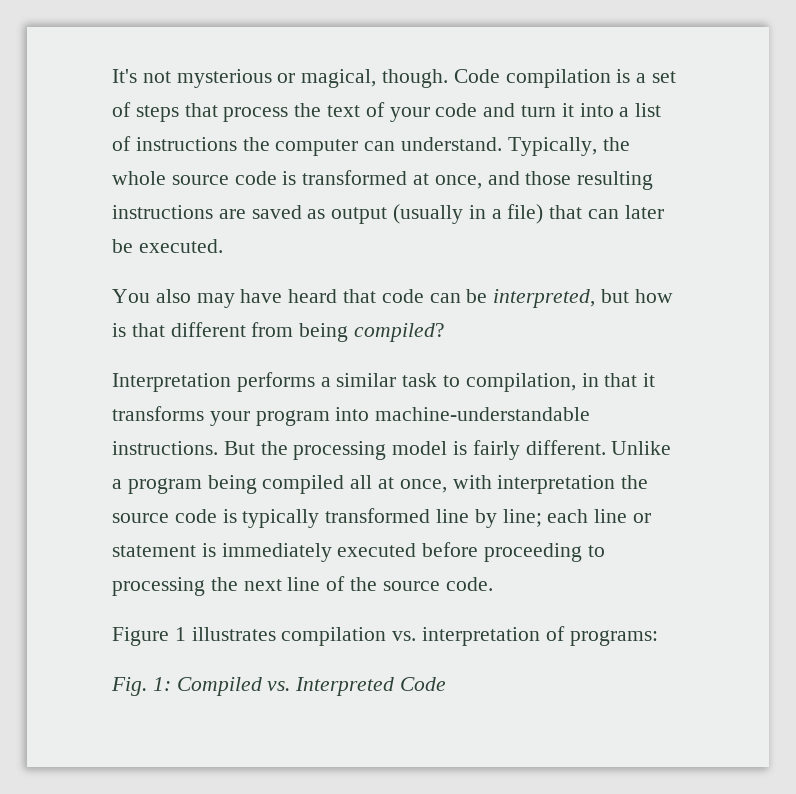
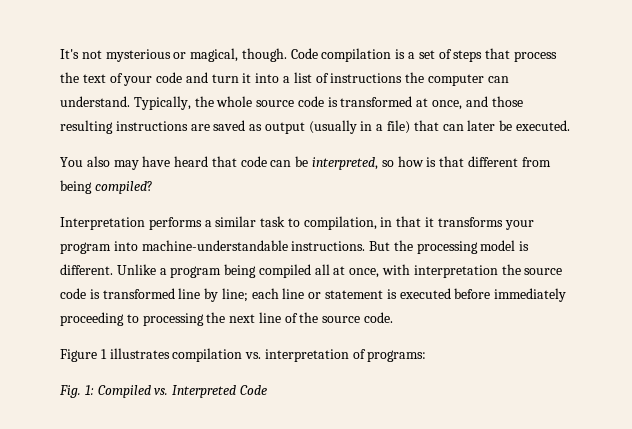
- You also may have heard that code can be interpreted, but how is that different from being compiled?
+ You also may have heard that code can be interpreted, so how is that different from being compiled?
- But the processing model is fairly different.
+ But the processing model is different.
- Unlike a program being compiled all at once, with interpretation the source code is typically transformed line by line; each line or statement is immediately executed before proceeding to processing the next line of the source code.
+ Unlike a program being compiled all at once, with interpretation the source code is transformed line by line; each line or statement is executed before immediately proceeding to processing the next line of the source code.

